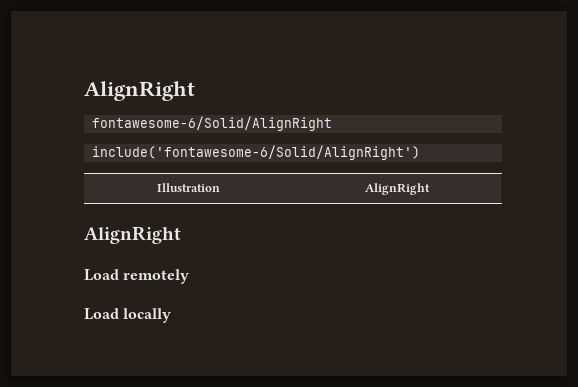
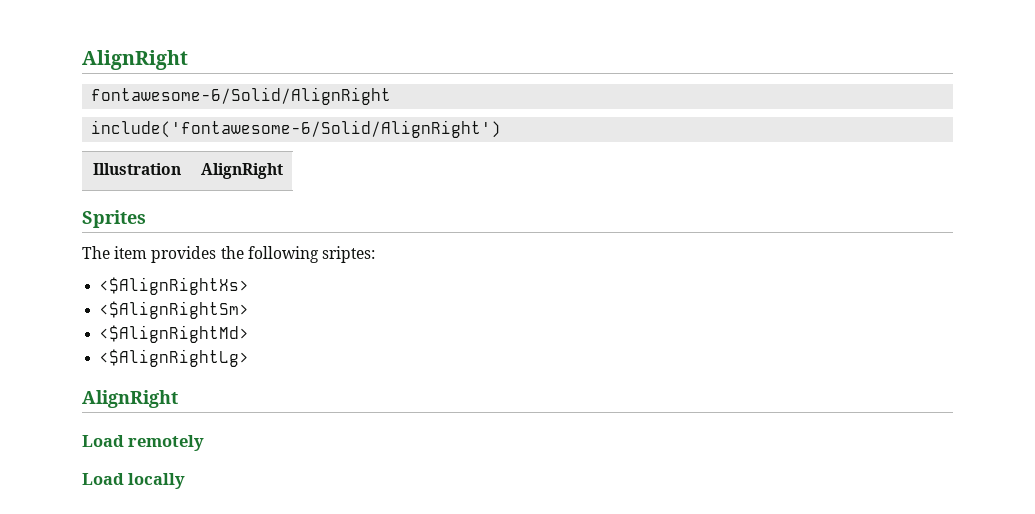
+ Sprites
+ The item provides the following sriptes:
+ <$AlignRightXs>
+ <$AlignRightSm>
+ <$AlignRightMd>
+ <$AlignRightLg>

